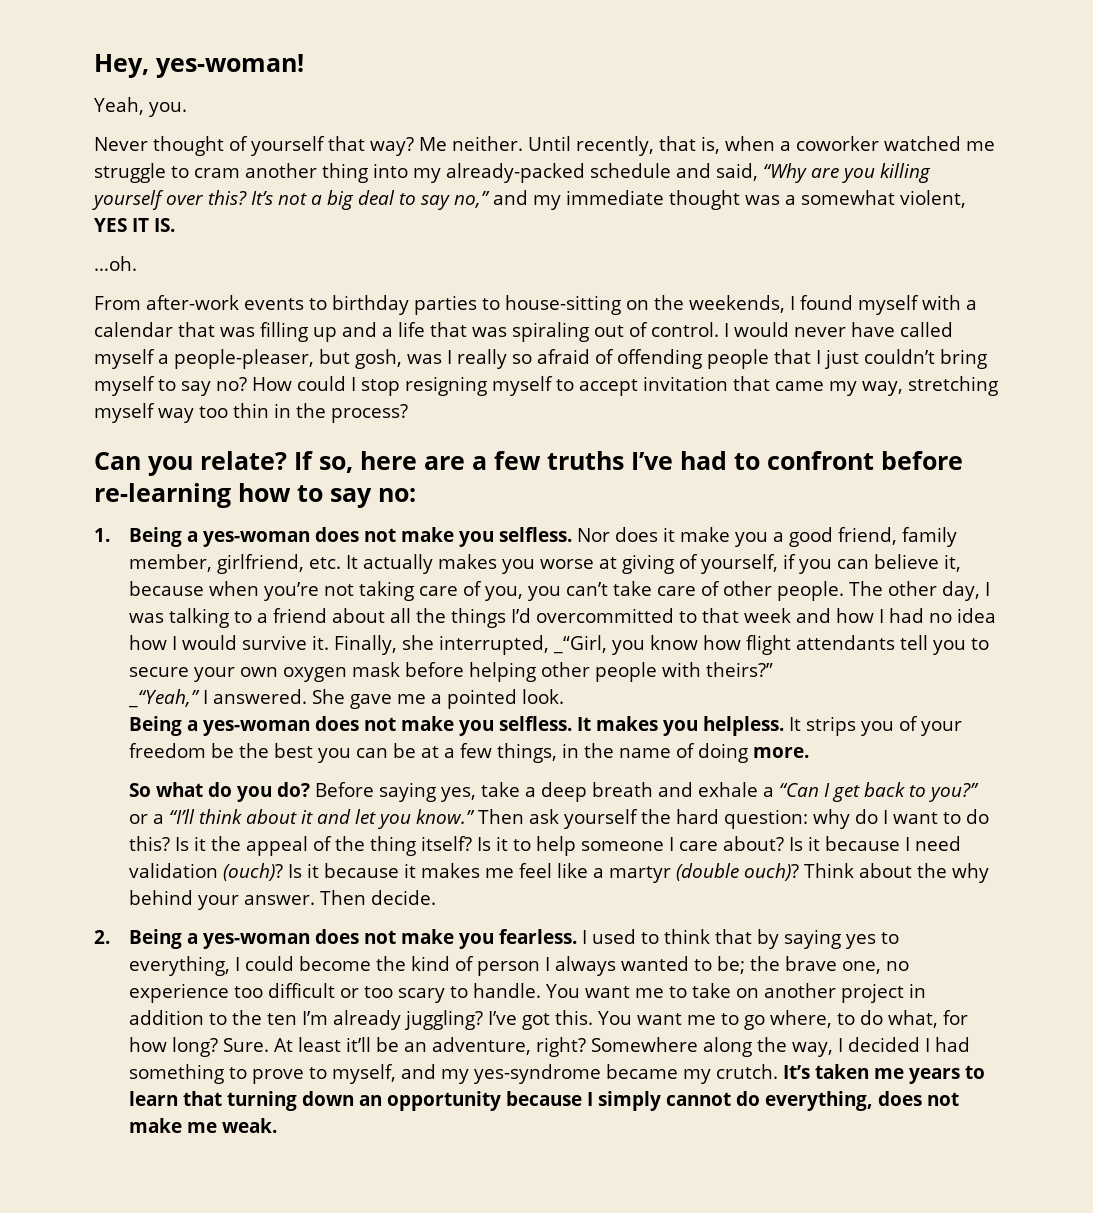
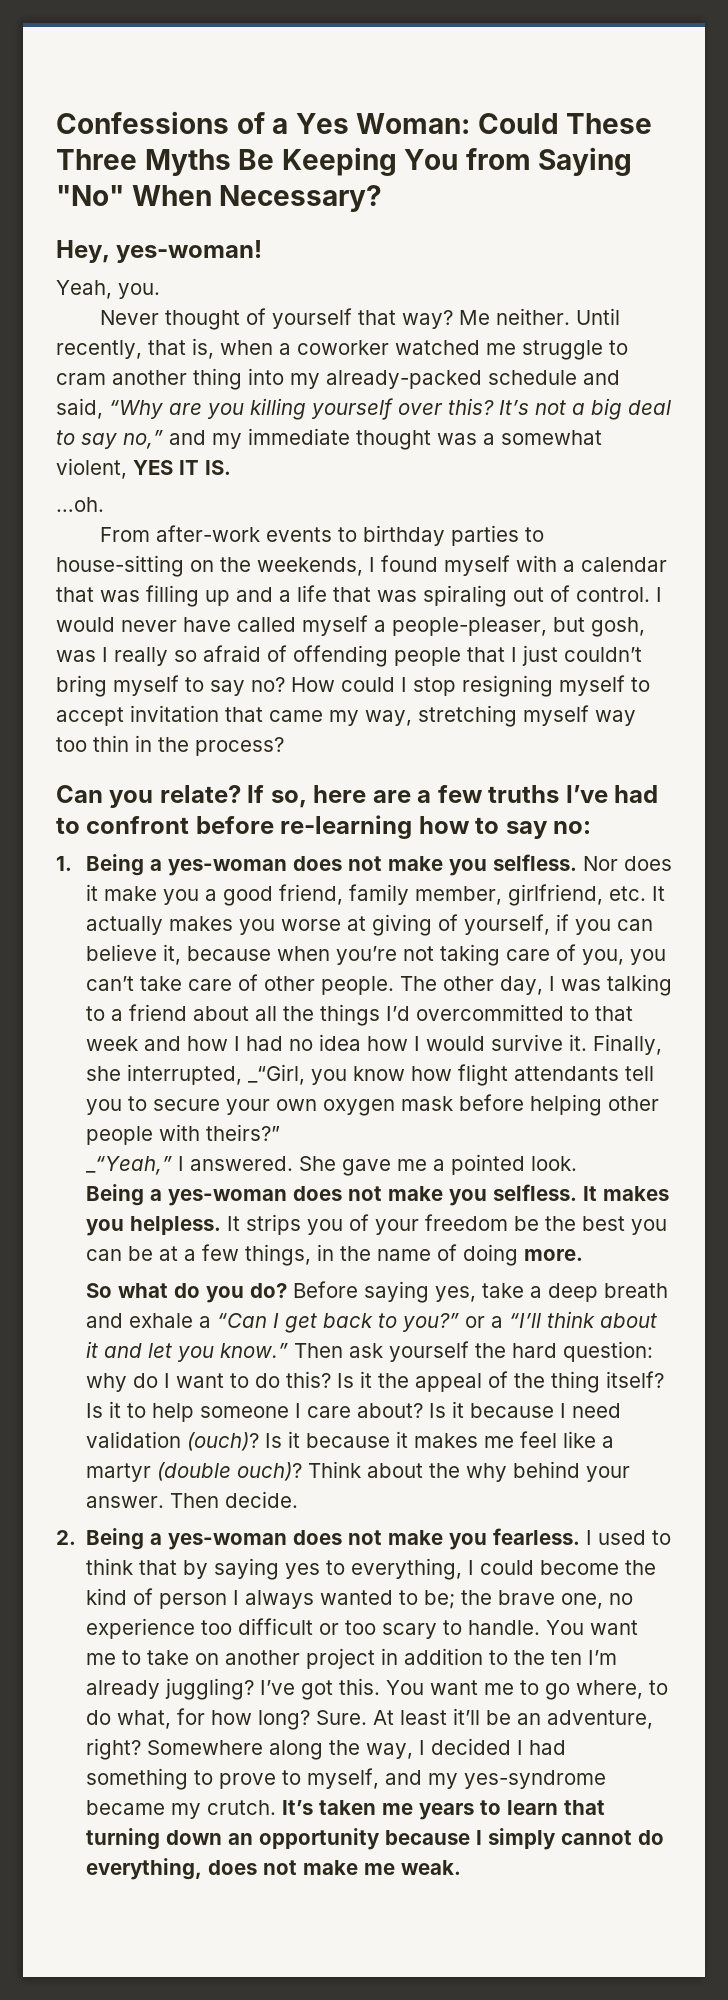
+ Confessions of a Yes Woman: Could These Three Myths Be Keeping You from Saying "No" When Necessary?

